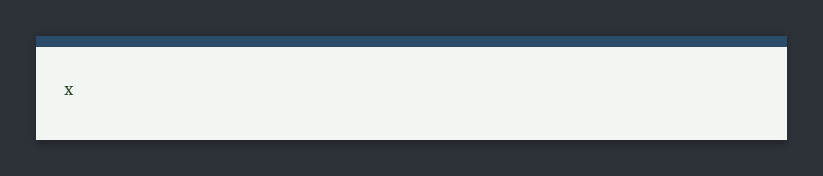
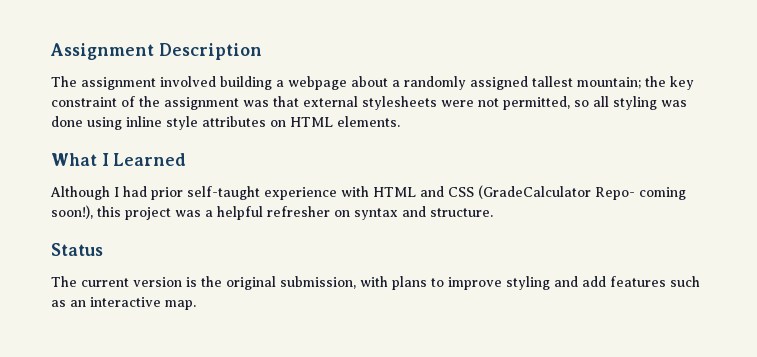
- x
+ Assignment Description
+ The assignment involved building a webpage about a randomly assigned tallest mountain; the key constraint of the assignment was that external stylesheets were not permitted, so all styling was done using inline style attributes on HTML elements.
+ What I Learned
+ Although I had prior self-taught experience with HTML and CSS (GradeCalculator Repo- coming soon!), this project was a helpful refresher on syntax and structure.
+ Status
+ The current version is the original submission, with plans to improve styling and add features such as an interactive map.

